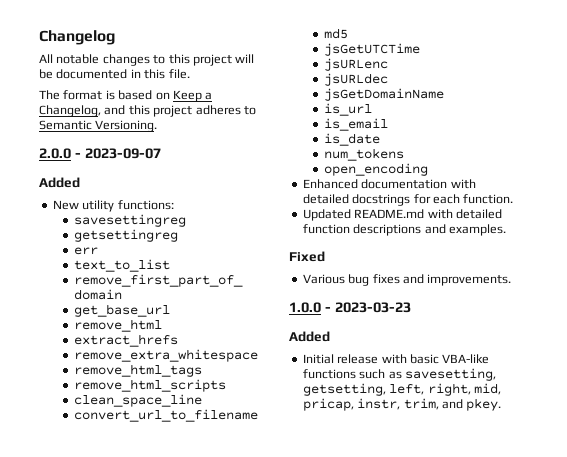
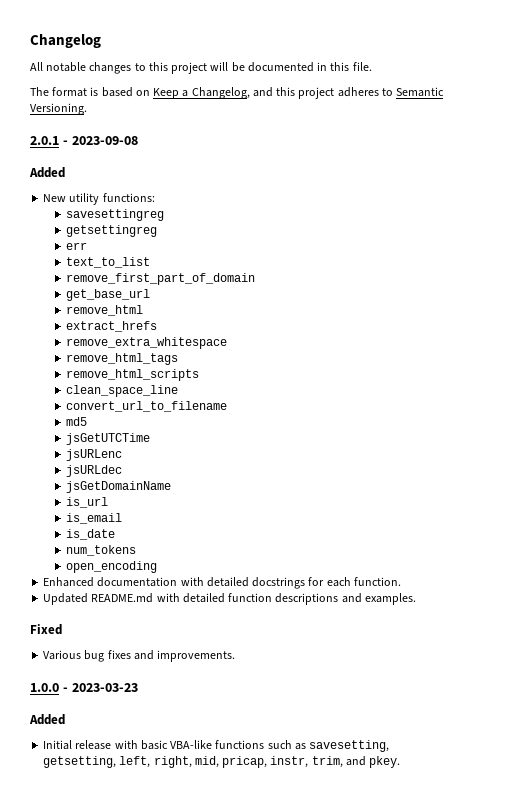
- 2.0.0 - 2023-09-07
+ 2.0.1 - 2023-09-08

